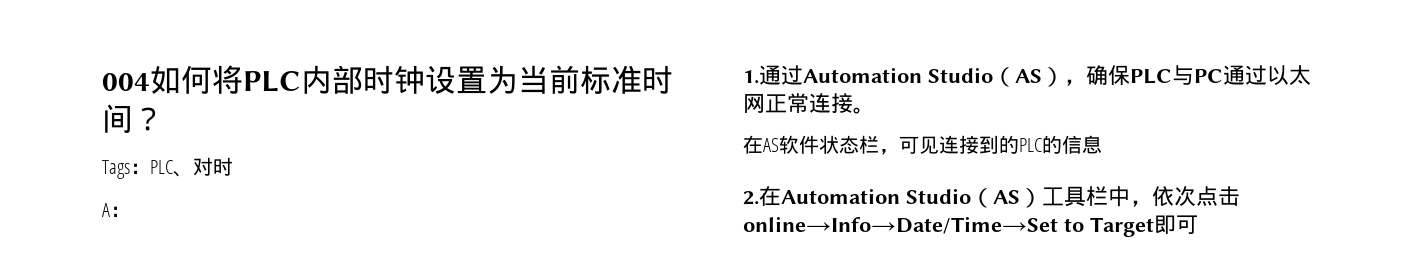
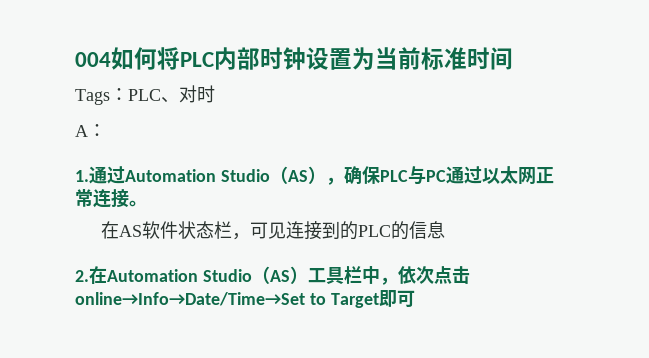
- 004如何将PLC内部时钟设置为当前标准时间？
+ 004如何将PLC内部时钟设置为当前标准时间

